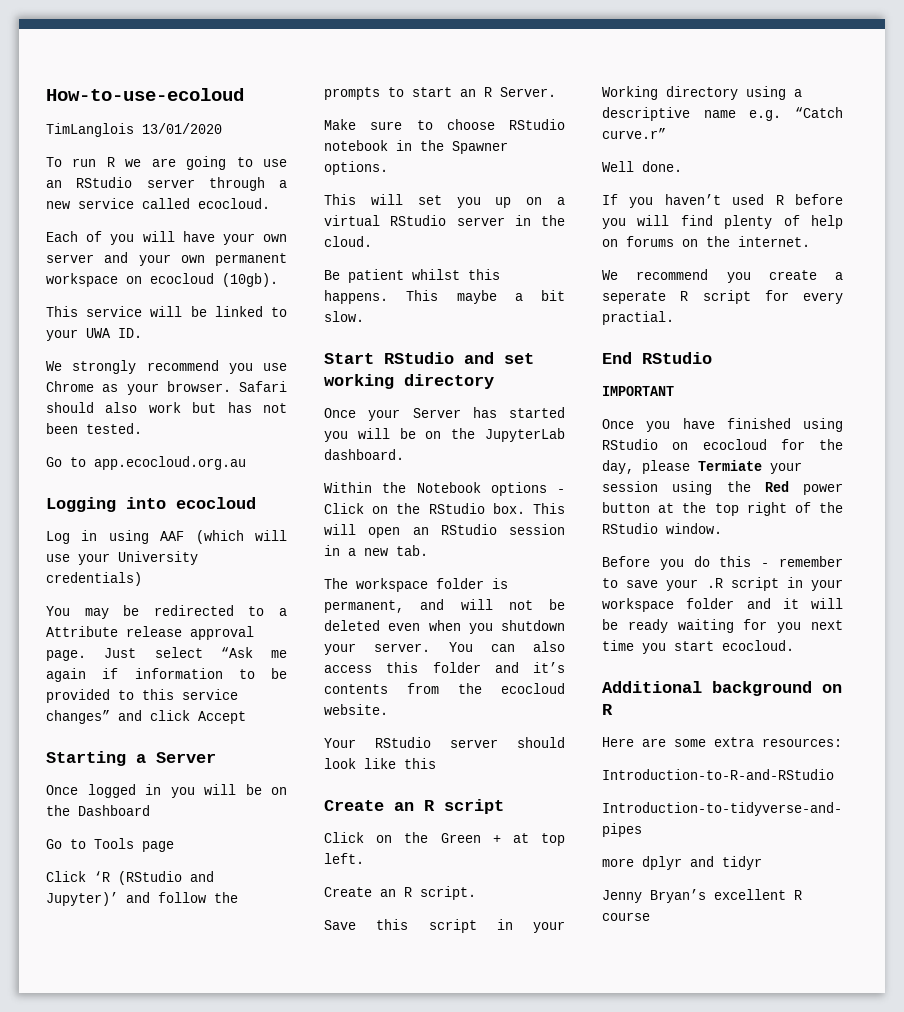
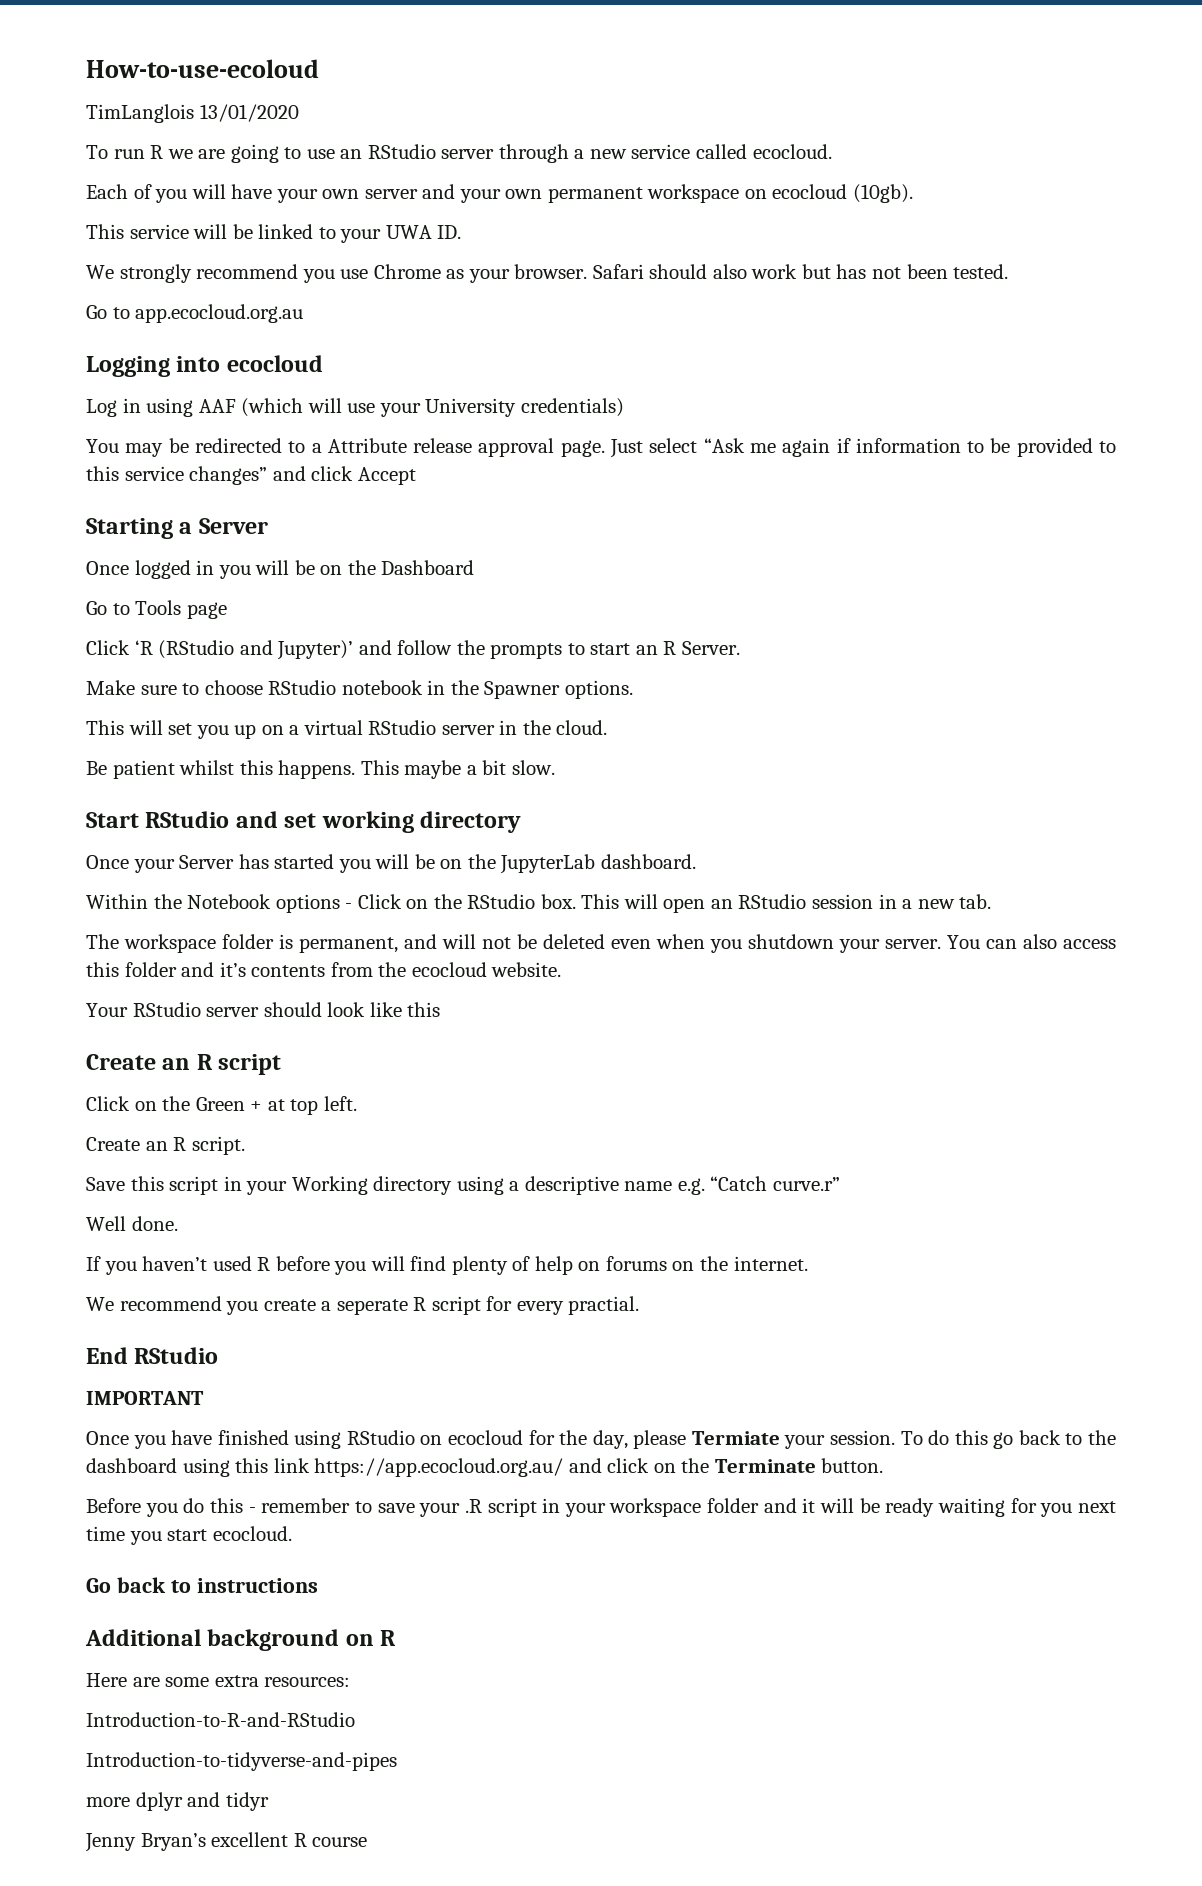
- Once you have finished using RStudio on ecocloud for the day, please Termiate your session using the Red power button at the top right of the RStudio window.
+ Once you have finished using RStudio on ecocloud for the day, please Termiate your session. To do this go back to the dashboard using this link https://app.ecocloud.org.au/ and click on the Terminate button.
+ Go back to instructions

